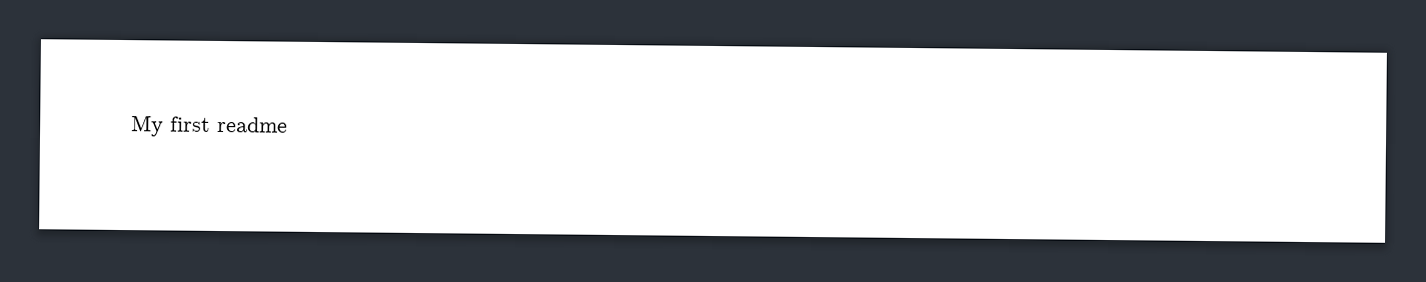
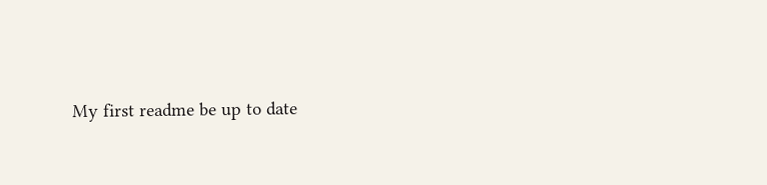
- My first readme
+ My first readme be up to date

